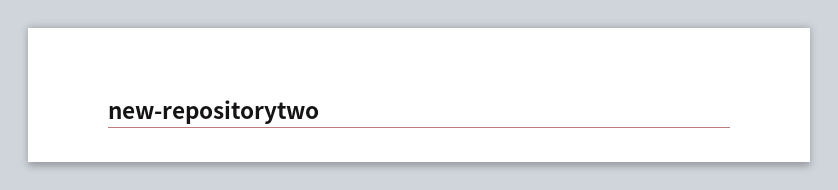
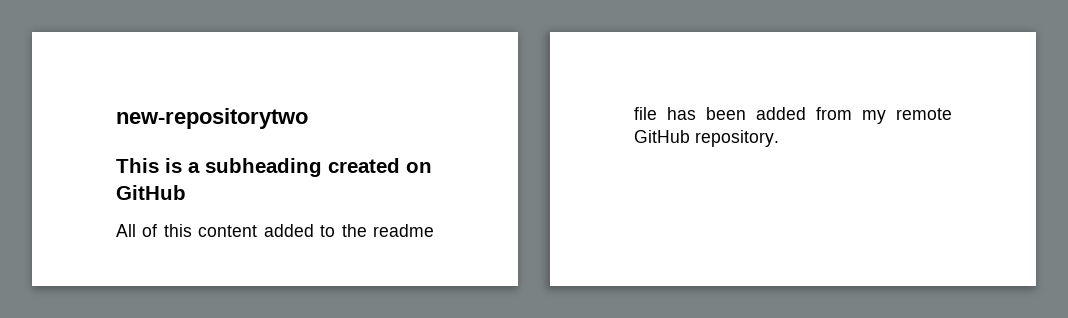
+ This is a subheading created on GitHub
+ All of this content added to the readme file has been added from my remote GitHub repository.

